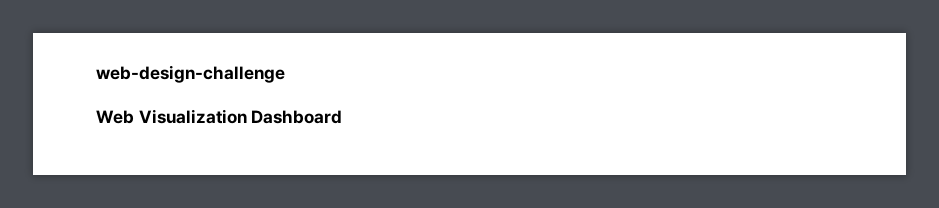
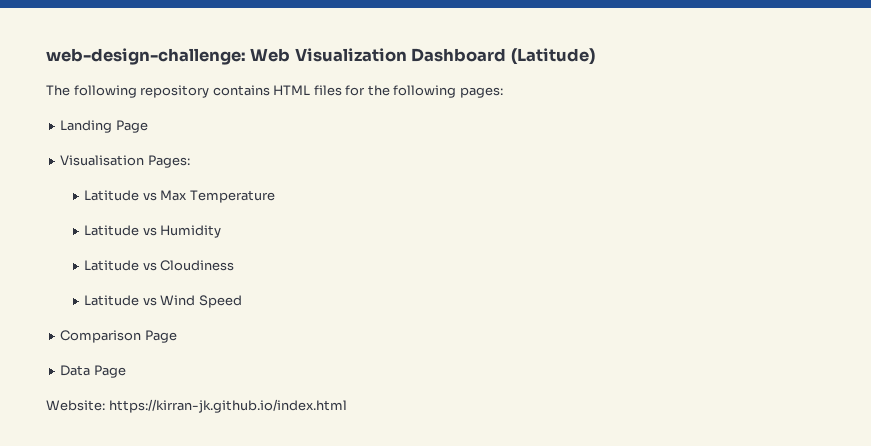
- web-design-challenge
- Web Visualization Dashboard
+ web-design-challenge: Web Visualization Dashboard (Latitude)
+ The following repository contains HTML files for the following pages:
+ Landing Page
+ Visualisation Pages:
+ Latitude vs Max Temperature
+ Latitude vs Humidity
+ Latitude vs Cloudiness
+ Latitude vs Wind Speed
+ Comparison Page
+ Data Page
+ Website: https://kirran-jk.github.io/index.html

